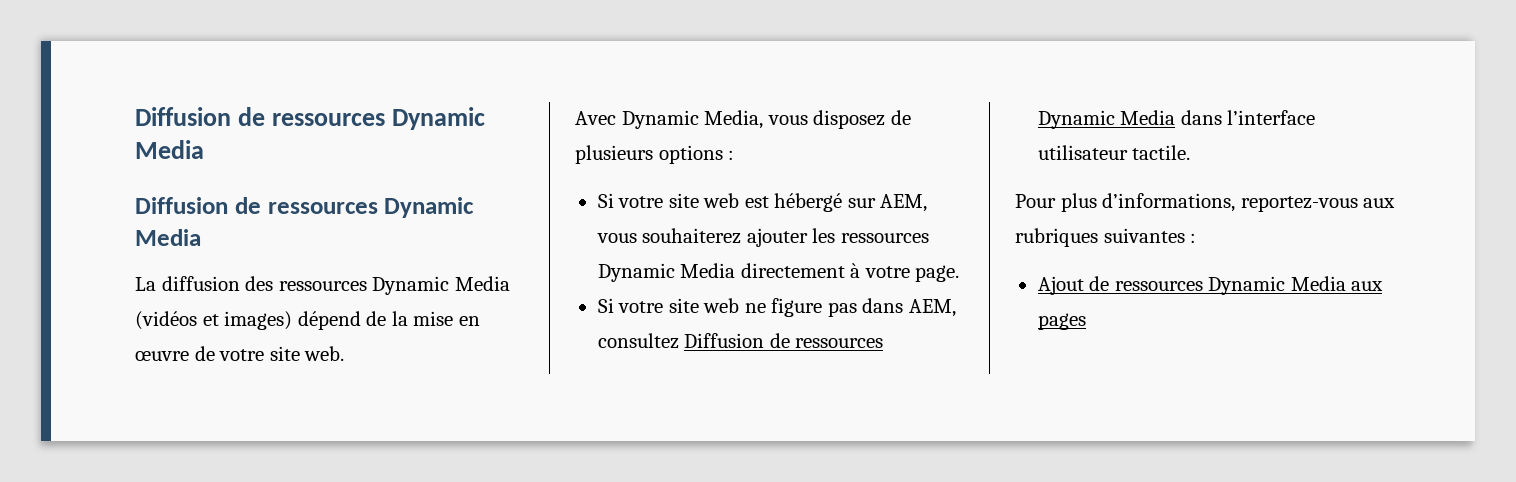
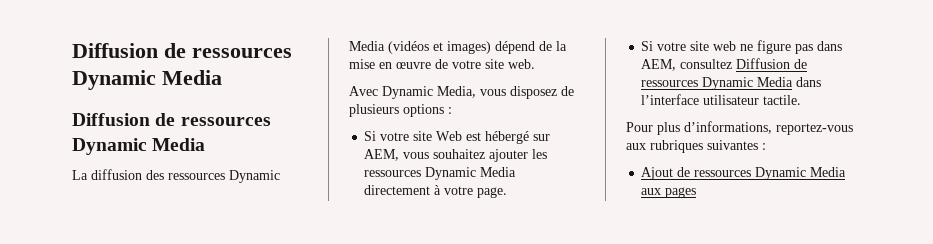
- Si votre site web est hébergé sur AEM, vous souhaiterez ajouter les ressources Dynamic Media directement à votre page.
+ Si votre site Web est hébergé sur AEM, vous souhaitez ajouter les ressources Dynamic Media directement à votre page.

